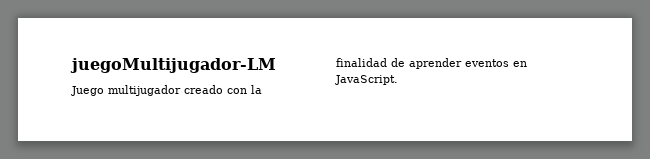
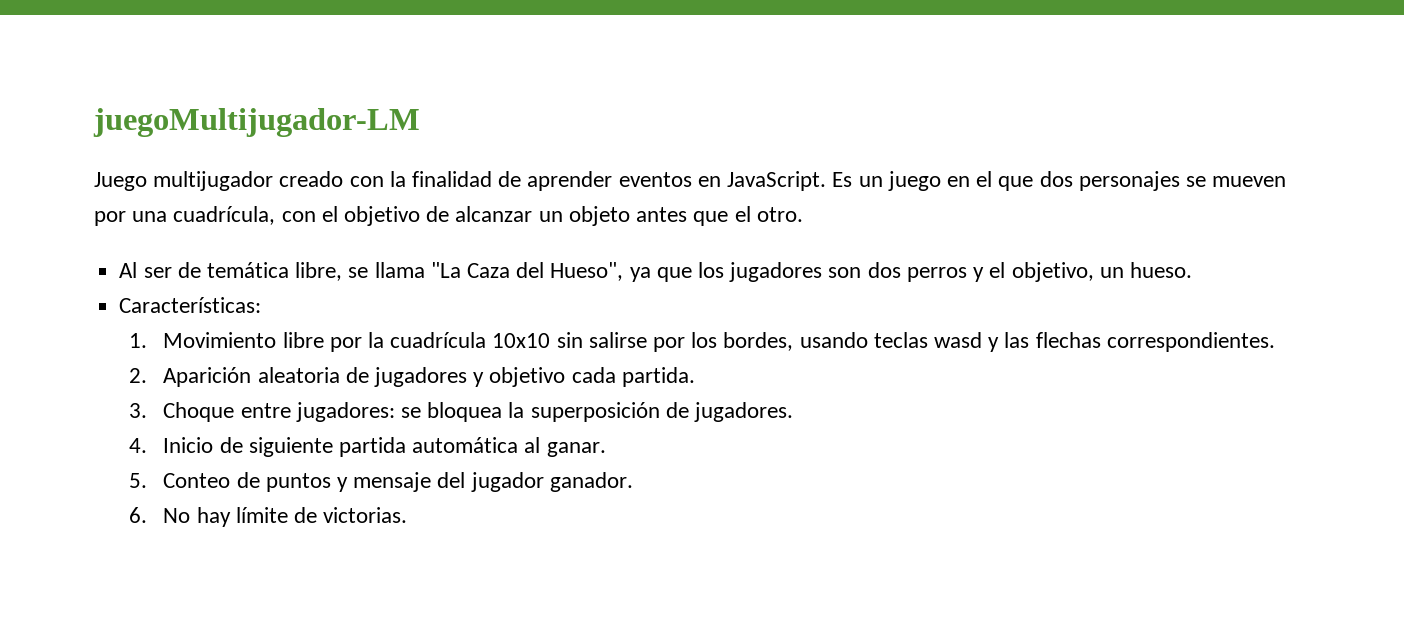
+ Es un juego en el que dos personajes se mueven por una cuadrícula, con el objetivo de alcanzar un objeto antes que el otro.
+ Al ser de temática libre, se llama "La Caza del Hueso", ya que los jugadores son dos perros y el objetivo, un hueso.
+ Características:
+ 1. Movimiento libre por la cuadrícula 10x10 sin salirse por los bordes, usando teclas wasd y las flechas correspondientes.
+ 2. Aparición aleatoria de jugadores y objetivo cada partida.
+ 3. Choque entre jugadores: se bloquea la superposición de jugadores.
+ 4. Inicio de siguiente partida automática al ganar.
+ 5. Conteo de puntos y mensaje del jugador ganador.
+ 6. No hay límite de victorias.

